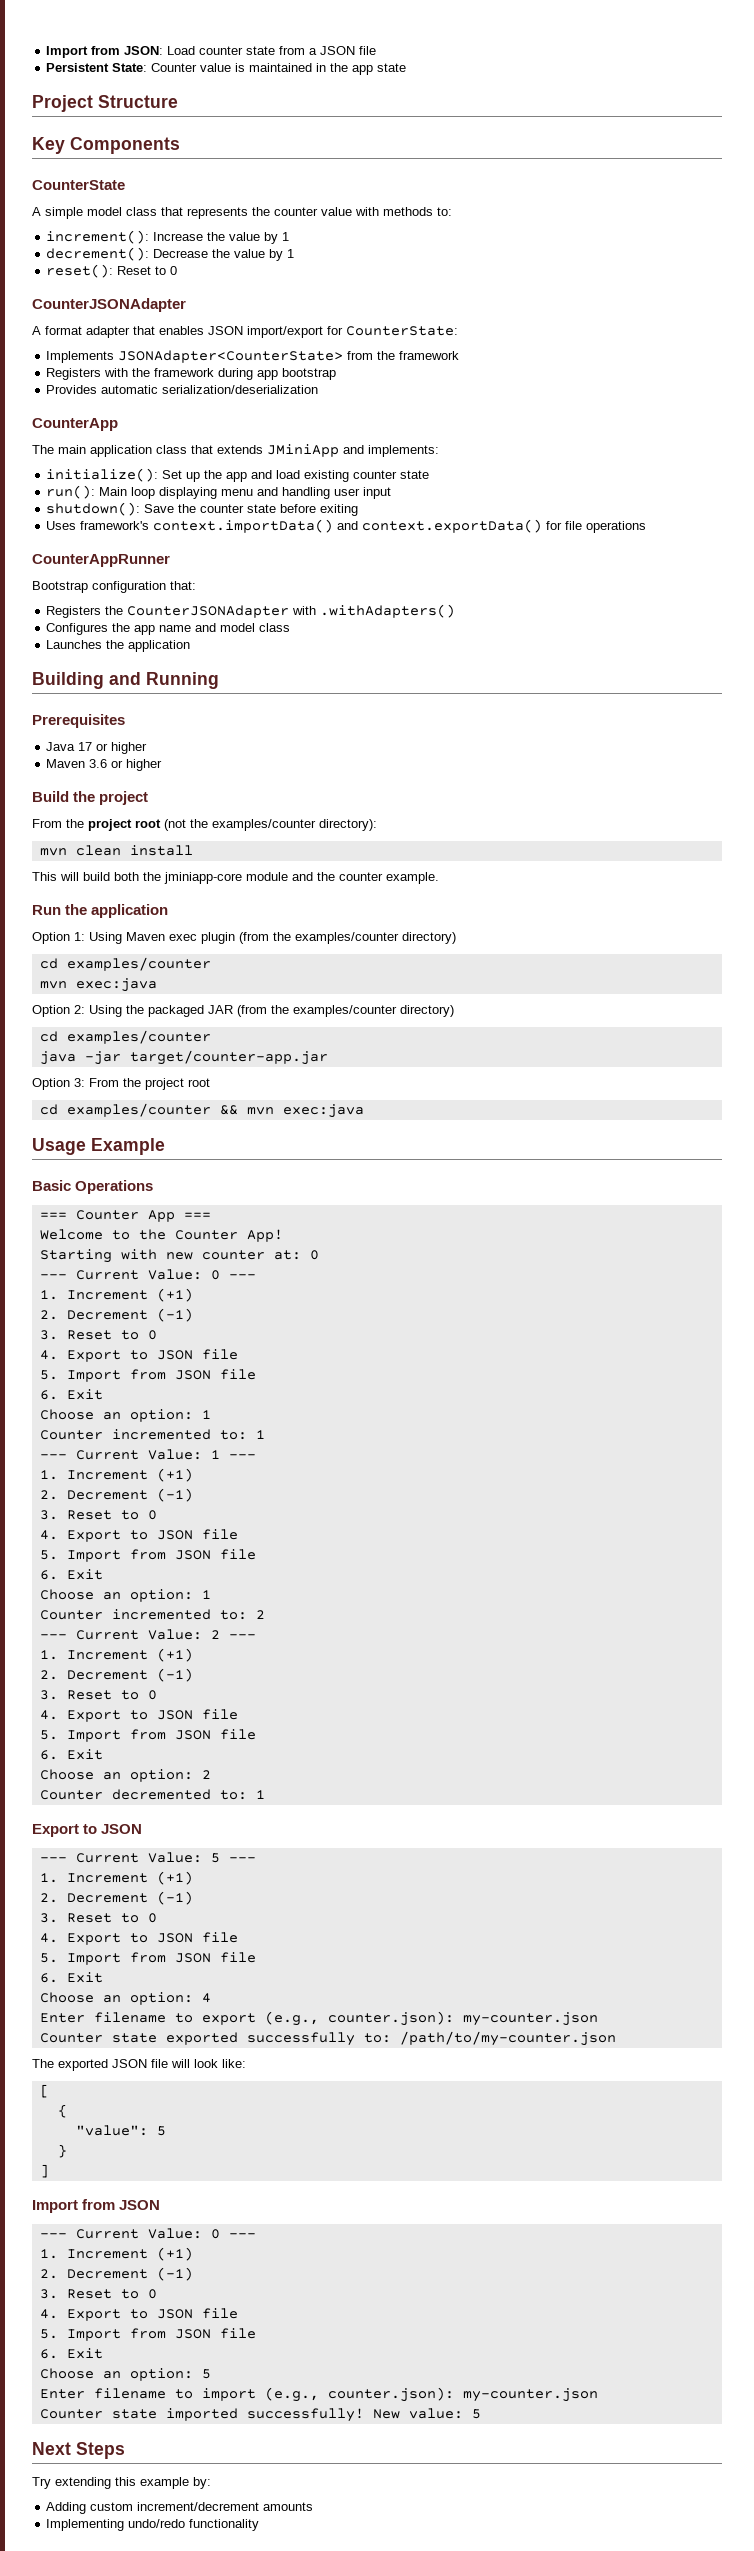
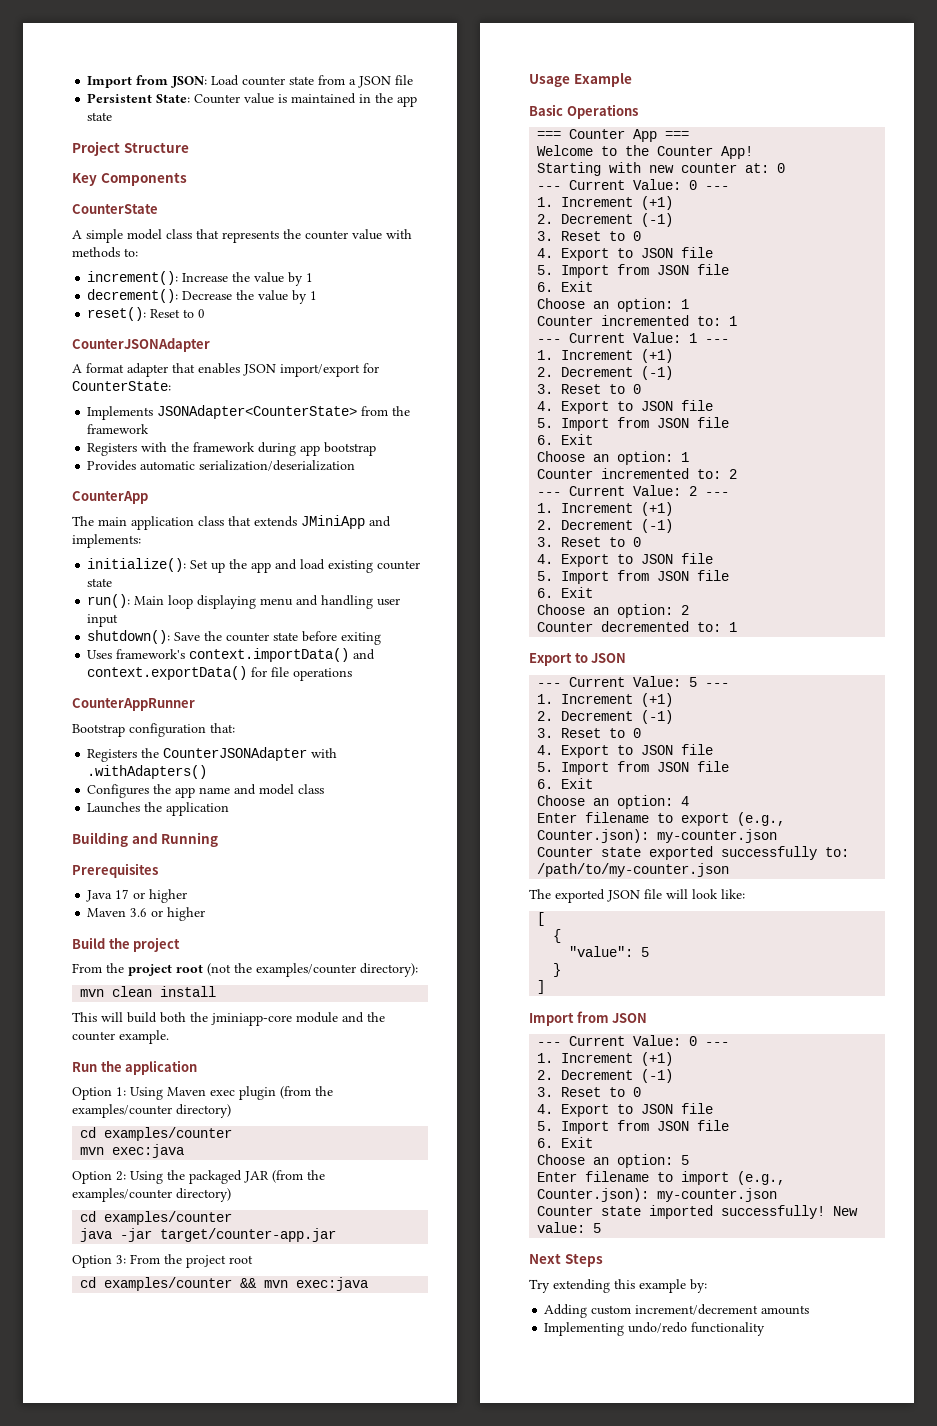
- Enter filename to export (e.g., counter.json): my-counter.json
+ Enter filename to export (e.g., Counter.json): my-counter.json
- Enter filename to import (e.g., counter.json): my-counter.json
+ Enter filename to import (e.g., Counter.json): my-counter.json

